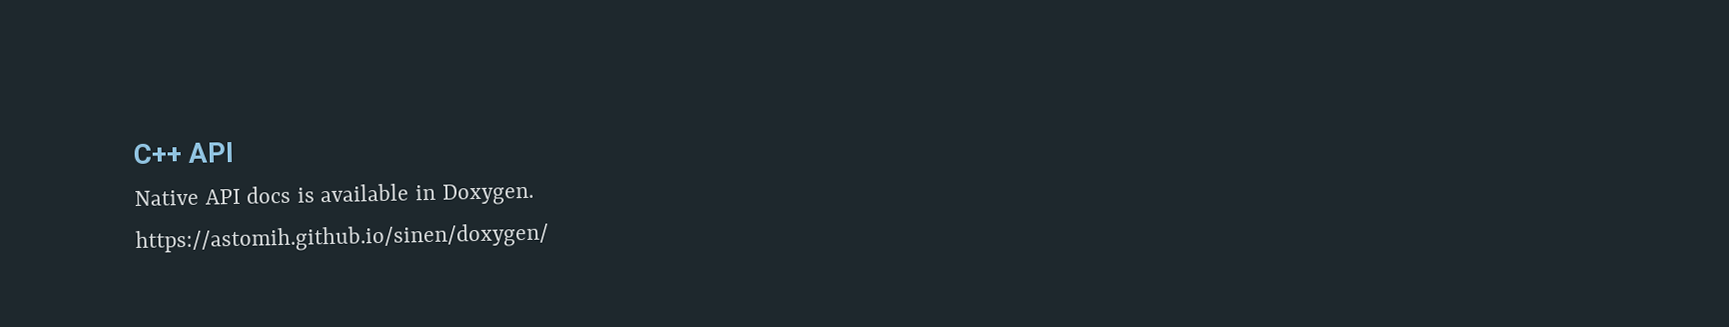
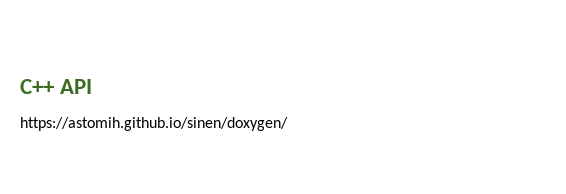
- Native API docs is available in Doxygen.

